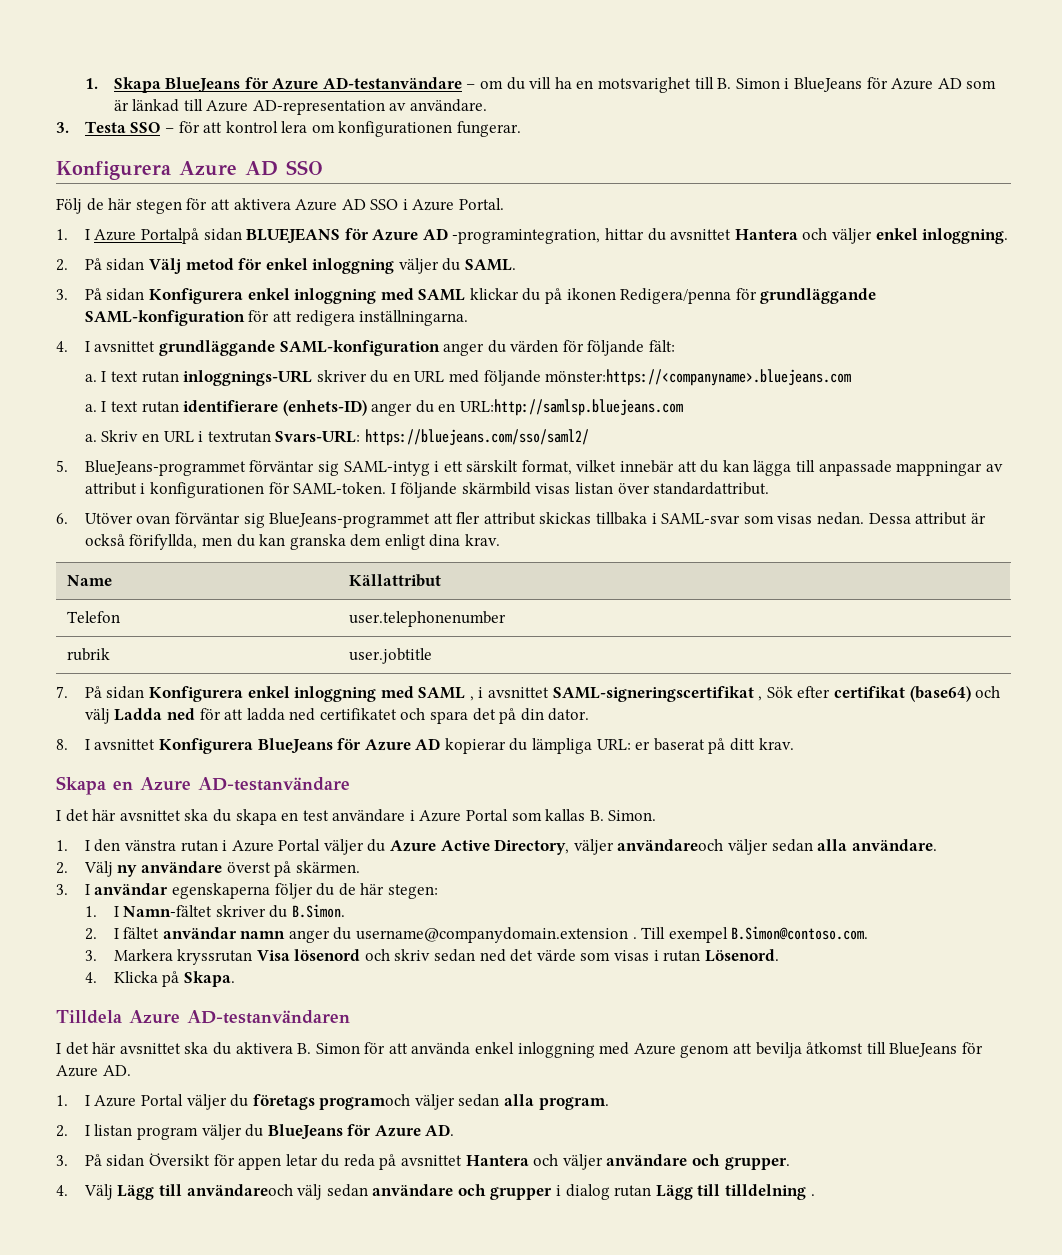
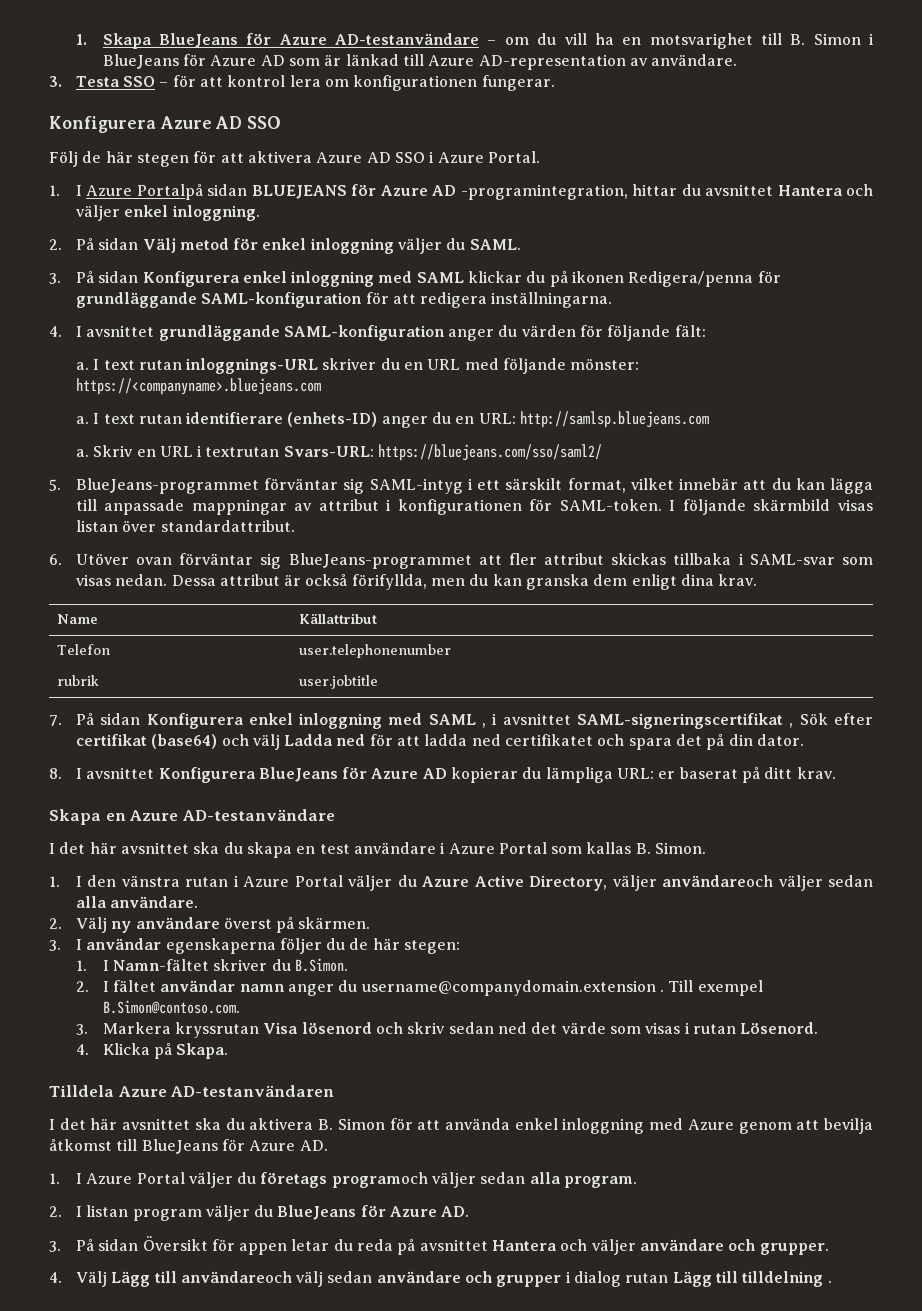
- I text rutan inloggnings-URL skriver du en URL med följande mönster:https://<companyname>.bluejeans.com
+ I text rutan inloggnings-URL skriver du en URL med följande mönster: https://<companyname>.bluejeans.com
- I text rutan identifierare (enhets-ID) anger du en URL:http://samlsp.bluejeans.com
+ I text rutan identifierare (enhets-ID) anger du en URL: http://samlsp.bluejeans.com

